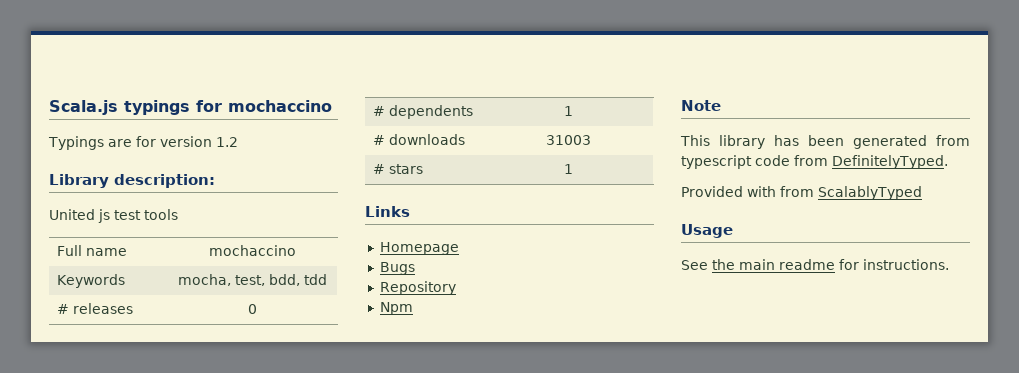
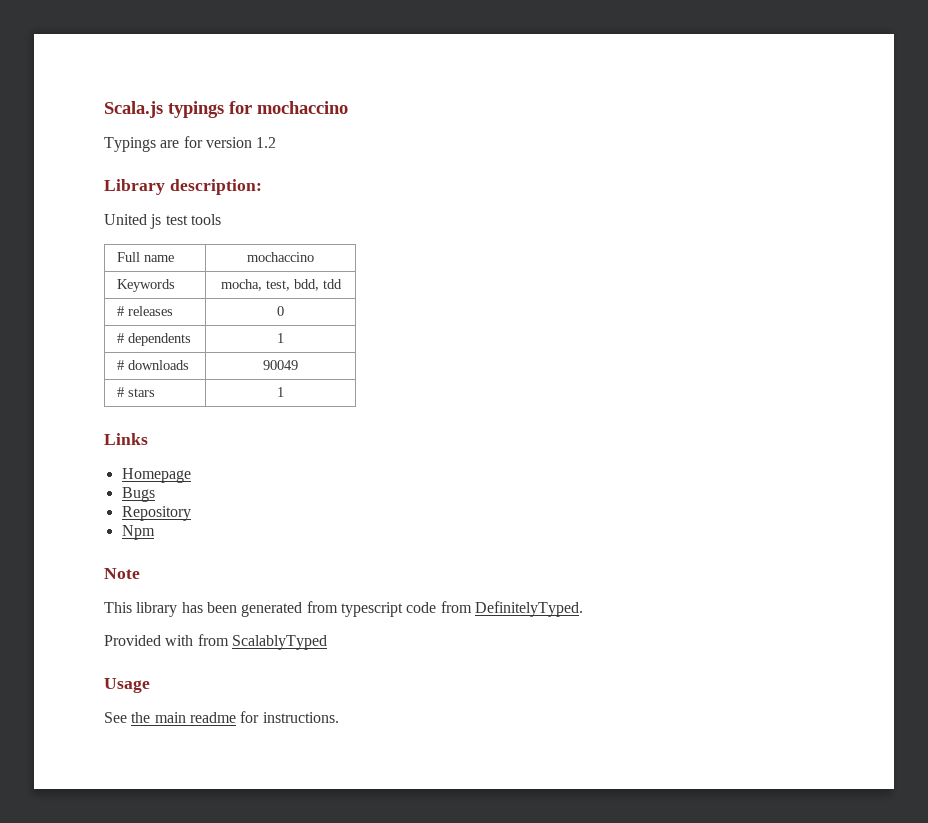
- # downloads | 31003
+ # downloads | 90049

